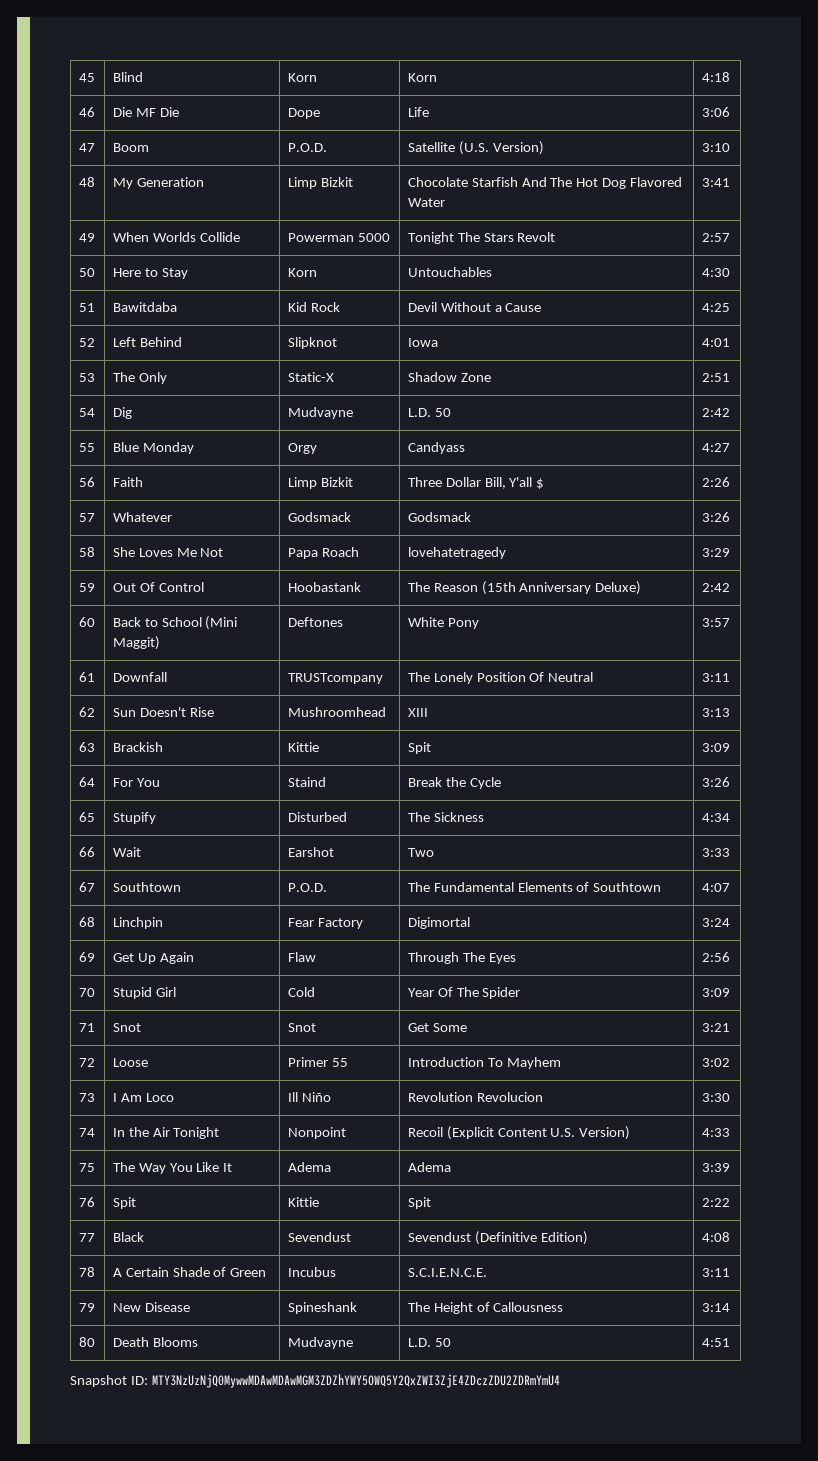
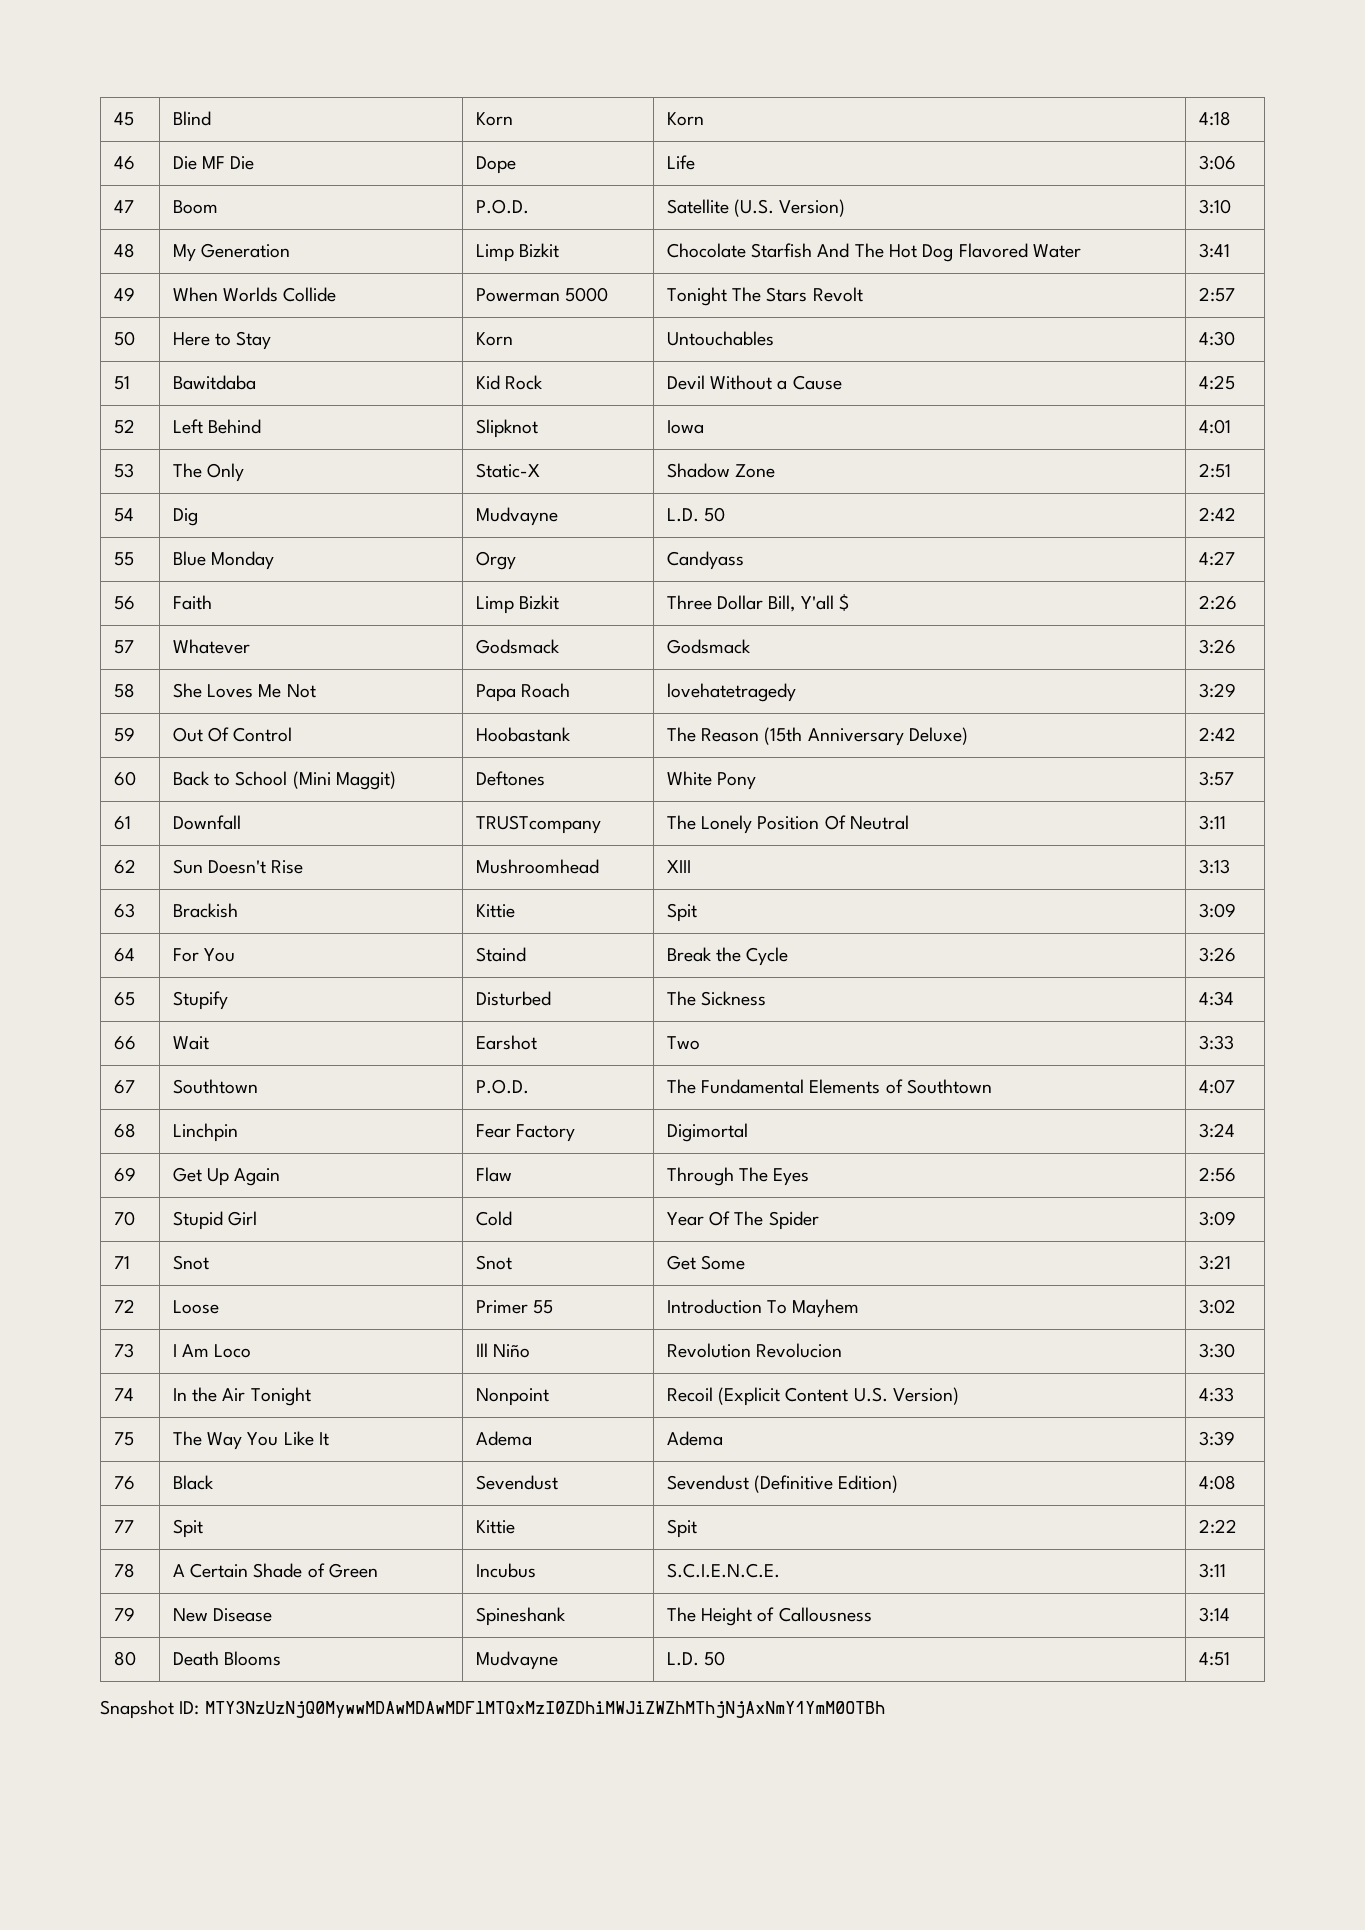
- 76 | Spit | Kittie | Spit | 2:22
- 77 | Black | Sevendust | Sevendust (Definitive Edition) | 4:08
+ 76 | Black | Sevendust | Sevendust (Definitive Edition) | 4:08
+ 77 | Spit | Kittie | Spit | 2:22
- Snapshot ID: MTY3NzUzNjQ0MywwMDAwMDAwMGM3ZDZhYWY5OWQ5Y2QxZWI3ZjE4ZDczZDU2ZDRmYmU4
+ Snapshot ID: MTY3NzUzNjQ0MywwMDAwMDAwMDFlMTQxMzI0ZDhiMWJiZWZhMThjNjAxNmY1YmM0OTBh

